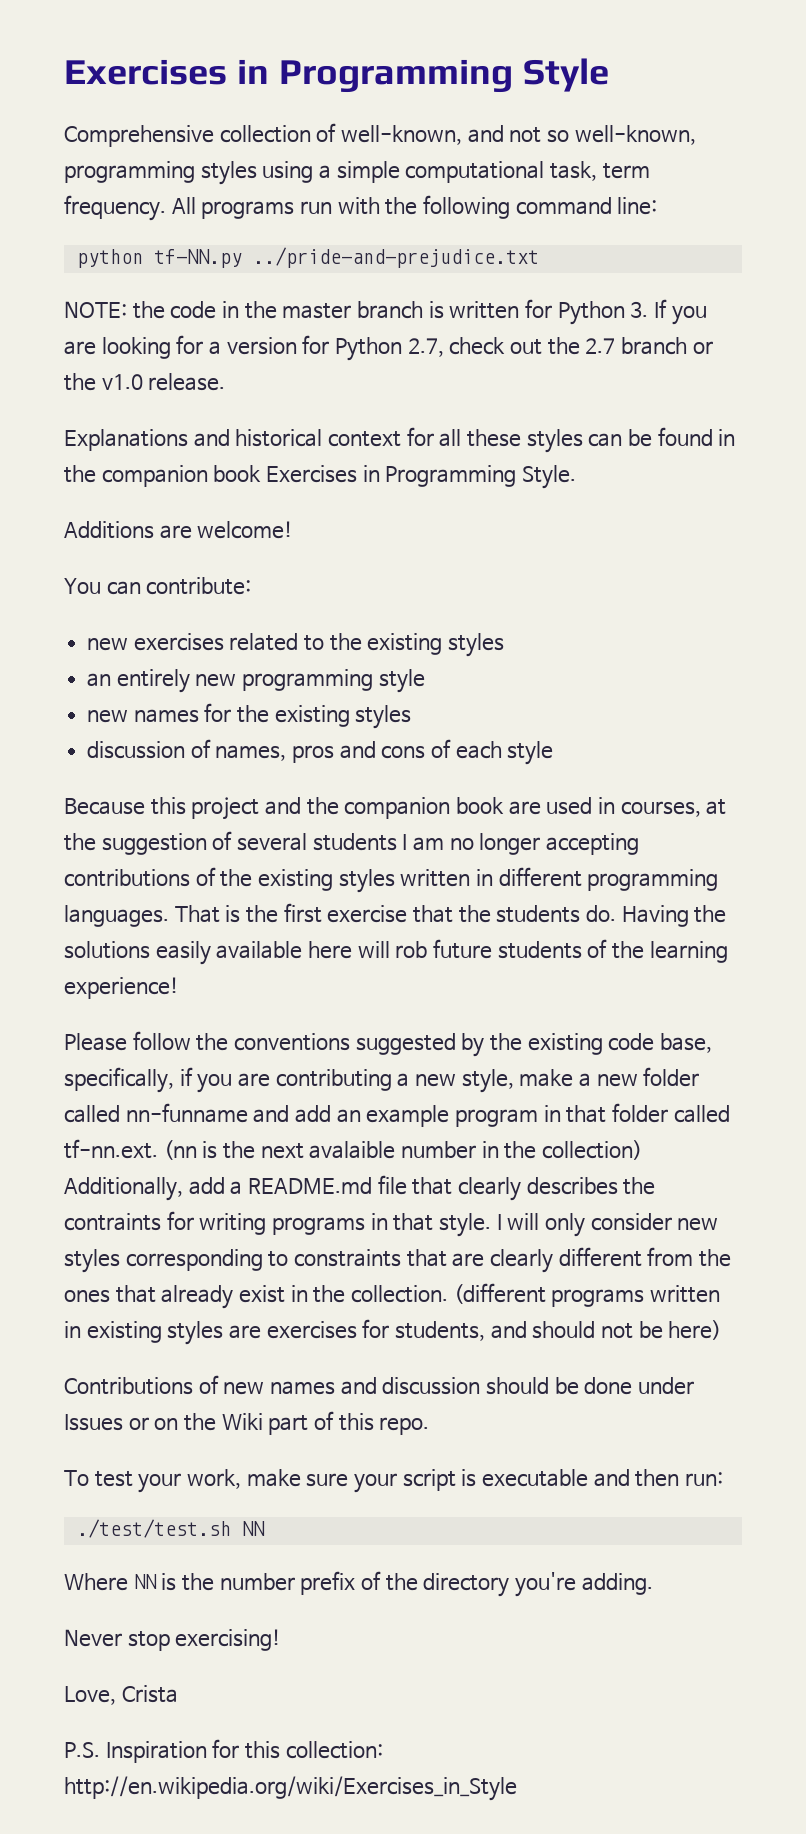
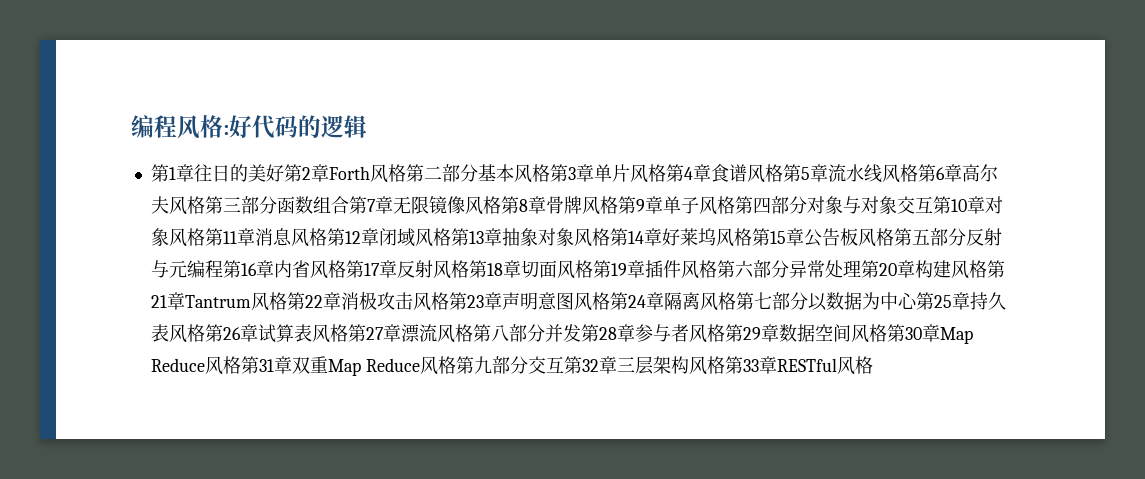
- Exercises in Programming Style
- Comprehensive collection of well-known, and not so well-known, programming styles using a simple computational task, term frequency. All programs run with the following command line:
- python tf-NN.py ../pride-and-prejudice.txt
- NOTE: the code in the master branch is written for Python 3. If you are looking for a version for Python 2.7, check out the 2.7 branch or the v1.0 release.
- Explanations and historical context for all these styles can be found in the companion book Exercises in Programming Style.
- Additions are welcome!
- You can contribute:
- new exercises related to the existing styles
- an entirely new programming style
- new names for the existing styles
- discussion of names, pros and cons of each style
- Because this project and the companion book are used in courses, at the suggestion of several students I am no longer accepting contributions of the existing styles written in different programming languages. That is the first exercise that the students do. Having the solutions easily available here will rob future students of the learning experience!
- Please follow the conventions suggested by the existing code base, specifically, if you are contributing a new style, make a new folder called nn-funname and add an example program in that folder called tf-nn.ext. (nn is the next avalaible number in the collection) Additionally, add a README.md file that clearly describes the contraints for writing programs in that style. I will only consider new styles corresponding to constraints that are clearly different from the ones that already exist in the collection. (different programs written in existing styles are exercises for students, and should not be here)
- Contributions of new names and discussion should be done under Issues or on the Wiki part of this repo.
- To test your work, make sure your script is executable and then run:
- ./test/test.sh NN
- Where NN is the number prefix of the directory you're adding.
- Never stop exercising!
- Love, Crista
- P.S. Inspiration for this collection: http://en.wikipedia.org/wiki/Exercises_in_Style
+ 编程风格:好代码的逻辑
+ 第1章往日的美好第2章Forth风格第二部分基本风格第3章单片风格第4章食谱风格第5章流水线风格第6章高尔夫风格第三部分函数组合第7章无限镜像风格第8章骨牌风格第9章单子风格第四部分对象与对象交互第10章对象风格第11章消息风格第12章闭域风格第13章抽象对象风格第14章好莱坞风格第15章公告板风格第五部分反射与元编程第16章内省风格第17章反射风格第18章切面风格第19章插件风格第六部分异常处理第20章构建风格第21章Tantrum风格第22章消极攻击风格第23章声明意图风格第24章隔离风格第七部分以数据为中心第25章持久表风格第26章试算表风格第27章漂流风格第八部分并发第28章参与者风格第29章数据空间风格第30章Map Reduce风格第31章双重Map Reduce风格第九部分交互第32章三层架构风格第33章RESTful风格

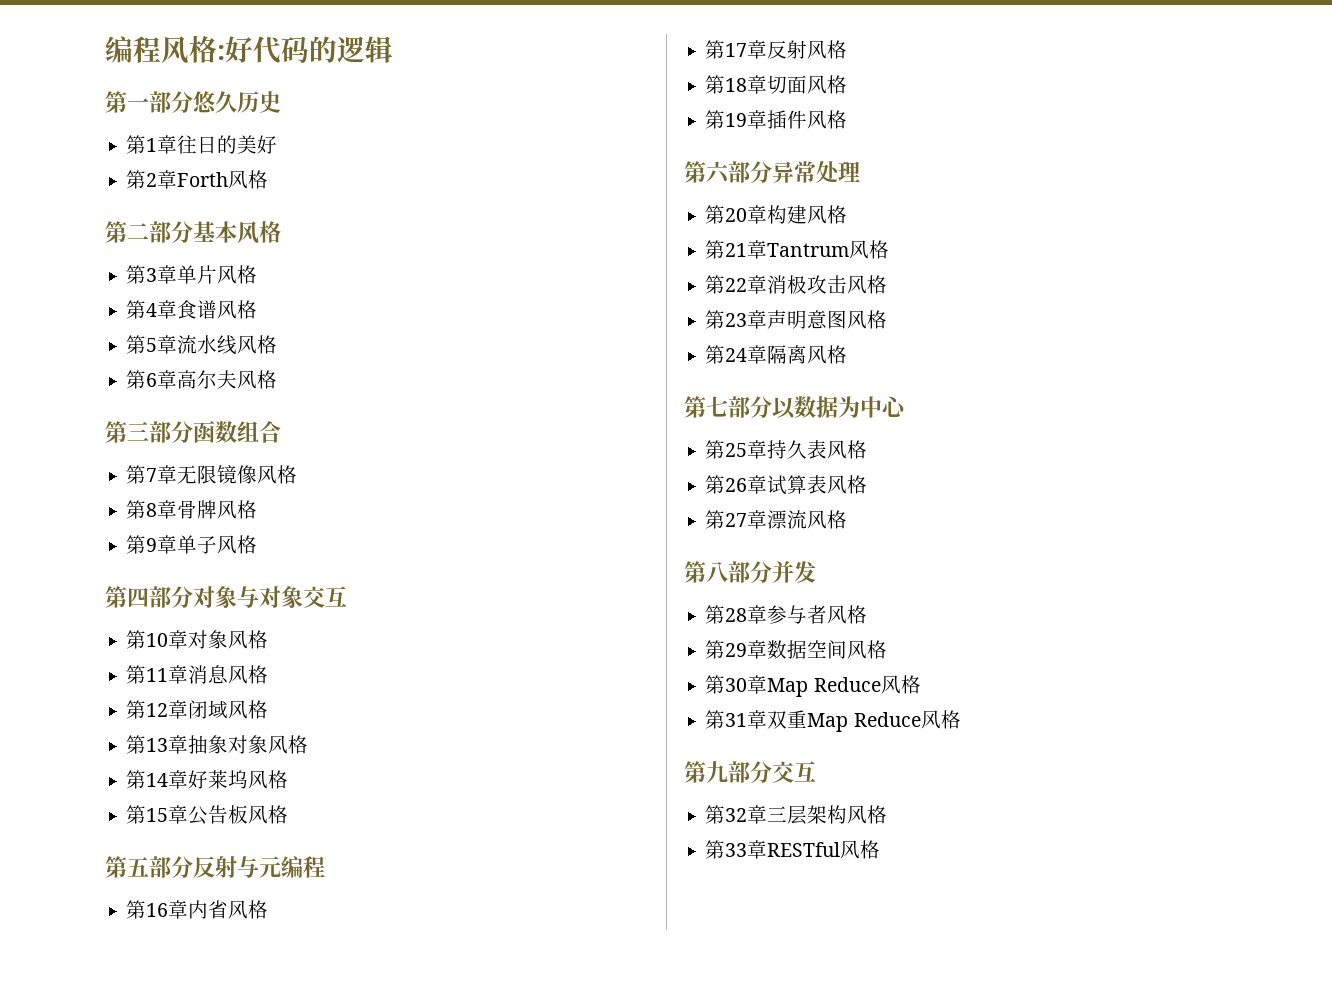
+ 第一部分悠久历史
- 第1章往日的美好第2章Forth风格第二部分基本风格第3章单片风格第4章食谱风格第5章流水线风格第6章高尔夫风格第三部分函数组合第7章无限镜像风格第8章骨牌风格第9章单子风格第四部分对象与对象交互第10章对象风格第11章消息风格第12章闭域风格第13章抽象对象风格第14章好莱坞风格第15章公告板风格第五部分反射与元编程第16章内省风格第17章反射风格第18章切面风格第19章插件风格第六部分异常处理第20章构建风格第21章Tantrum风格第22章消极攻击风格第23章声明意图风格第24章隔离风格第七部分以数据为中心第25章持久表风格第26章试算表风格第27章漂流风格第八部分并发第28章参与者风格第29章数据空间风格第30章Map Reduce风格第31章双重Map Reduce风格第九部分交互第32章三层架构风格第33章RESTful风格
+ 第1章往日的美好
+ 第2章Forth风格
+ 第二部分基本风格
+ 第3章单片风格
+ 第4章食谱风格
+ 第5章流水线风格
+ 第6章高尔夫风格
+ 第三部分函数组合
+ 第7章无限镜像风格
+ 第8章骨牌风格
+ 第9章单子风格
+ 第四部分对象与对象交互
+ 第10章对象风格
+ 第11章消息风格
+ 第12章闭域风格
+ 第13章抽象对象风格
+ 第14章好莱坞风格
+ 第15章公告板风格
+ 第五部分反射与元编程
+ 第16章内省风格
+ 第17章反射风格
+ 第18章切面风格
+ 第19章插件风格
+ 第六部分异常处理
+ 第20章构建风格
+ 第21章Tantrum风格
+ 第22章消极攻击风格
+ 第23章声明意图风格
+ 第24章隔离风格
+ 第七部分以数据为中心
+ 第25章持久表风格
+ 第26章试算表风格
+ 第27章漂流风格
+ 第八部分并发
+ 第28章参与者风格
+ 第29章数据空间风格
+ 第30章Map Reduce风格
+ 第31章双重Map Reduce风格
+ 第九部分交互
+ 第32章三层架构风格
+ 第33章RESTful风格

